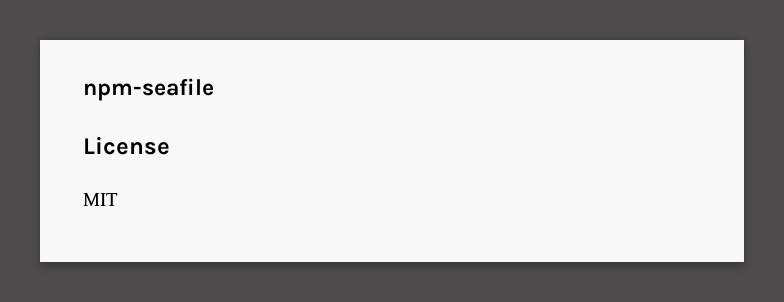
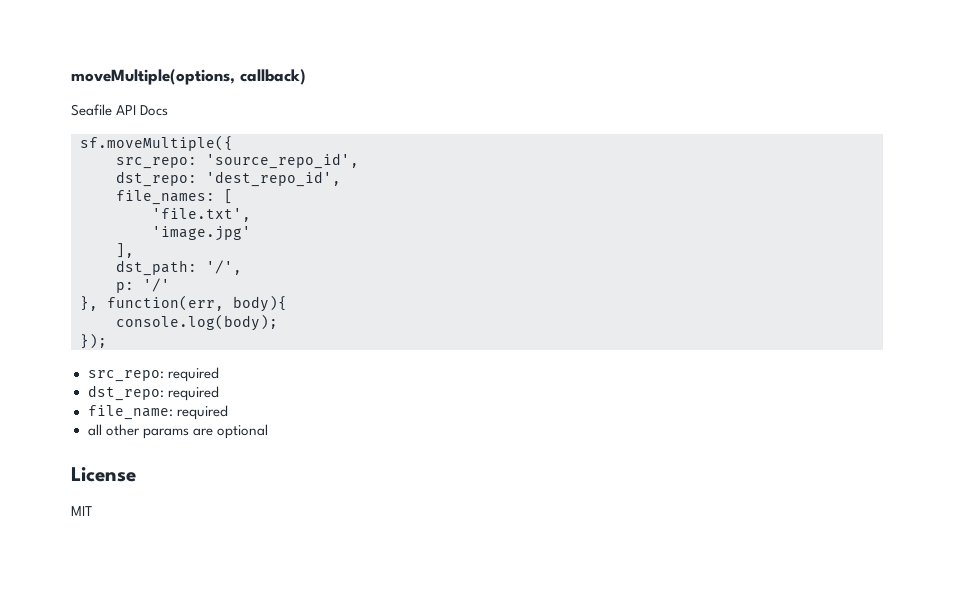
- npm-seafile
+ moveMultiple(options, callback)
+ Seafile API Docs
+ sf.moveMultiple({
+ src_repo: 'source_repo_id',
+ dst_repo: 'dest_repo_id',
+ file_names: [
+ 'file.txt',
+ 'image.jpg'
+ ],
+ dst_path: '/',
+ p: '/'
+ }, function(err, body){
+ console.log(body);
+ });
+ src_repo: required
+ dst_repo: required
+ file_name: required
+ all other params are optional

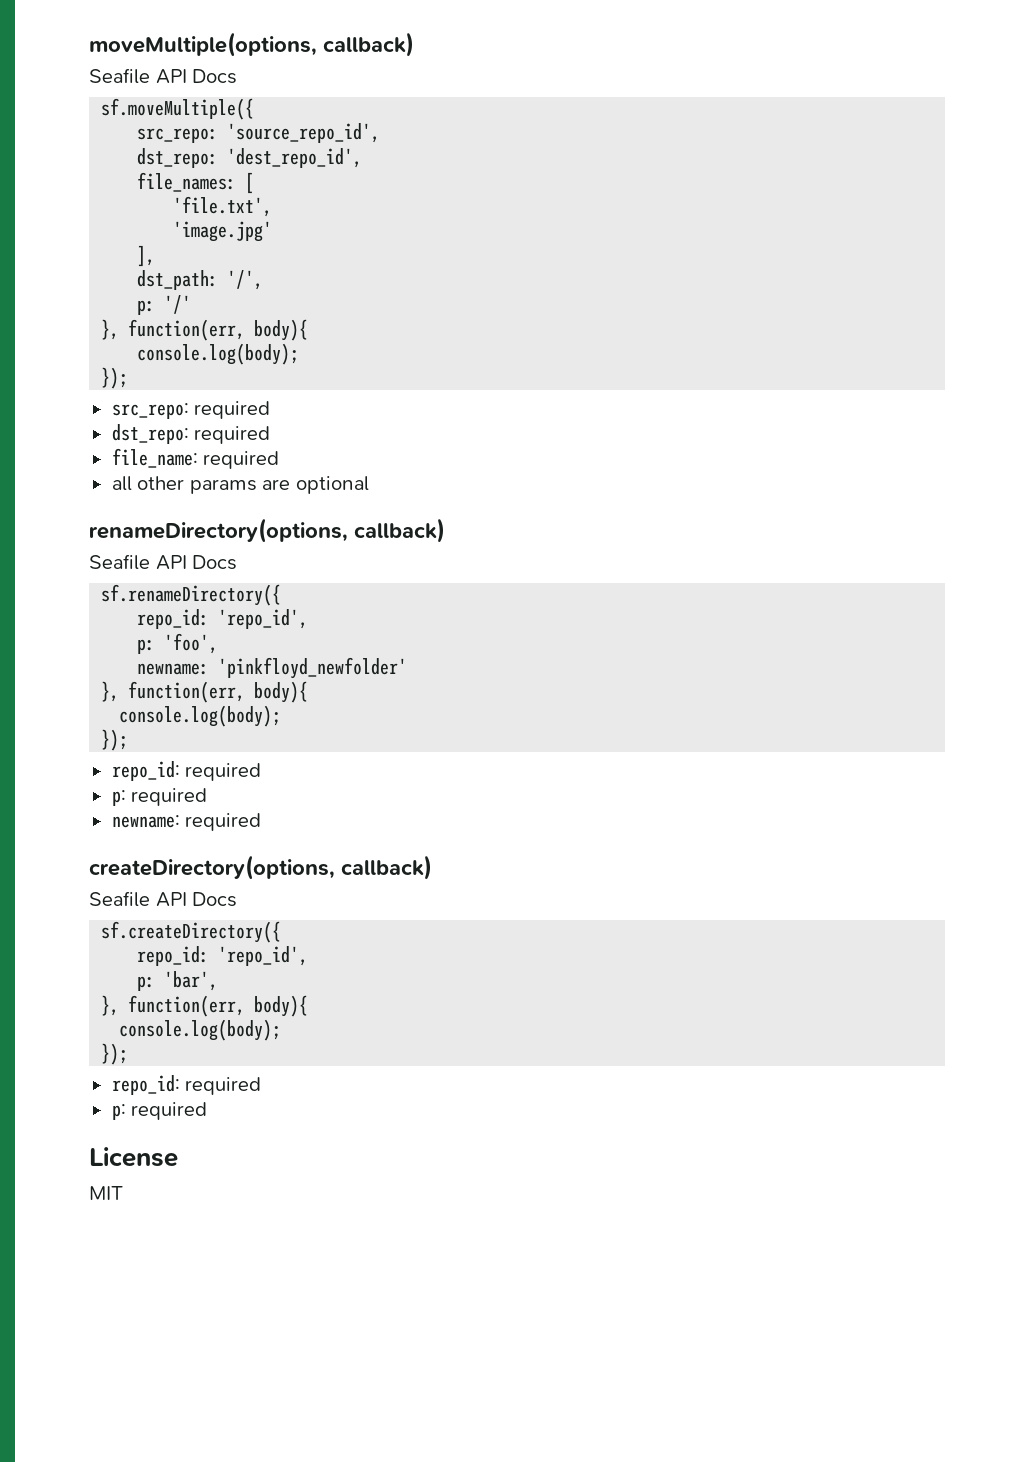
+ renameDirectory(options, callback)
+ Seafile API Docs
+ sf.renameDirectory({
+ repo_id: 'repo_id',
+ p: 'foo',
+ newname: 'pinkfloyd_newfolder'
+ }, function(err, body){
+ console.log(body);
+ });
+ repo_id: required
+ p: required
+ newname: required
+ createDirectory(options, callback)
+ Seafile API Docs
+ sf.createDirectory({
+ repo_id: 'repo_id',
+ p: 'bar',
+ }, function(err, body){
+ console.log(body);
+ });
+ repo_id: required
+ p: required

